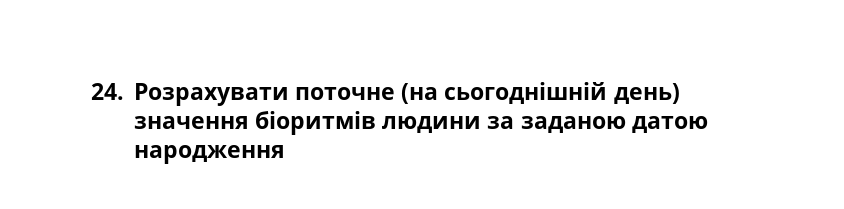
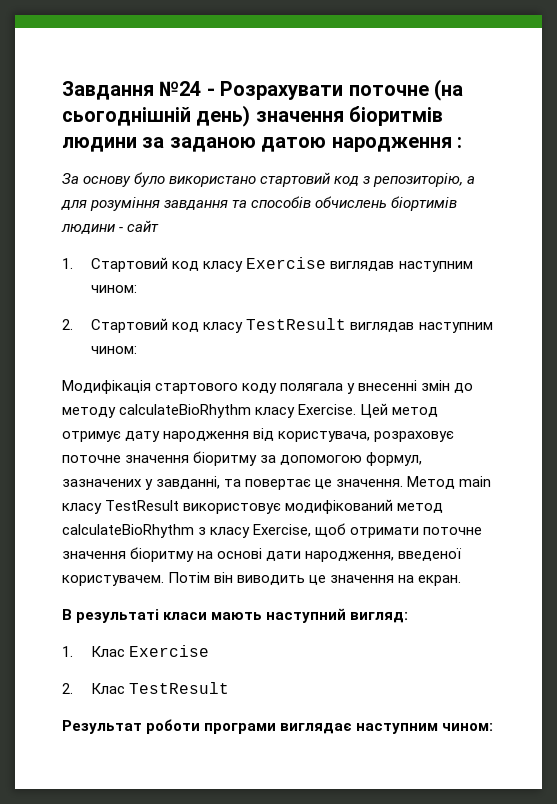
- 24. Розрахувати поточне (на сьогоднішній день) значення біоритмів людини за заданою датою народження
+ Завдання №24 - Розрахувати поточне (на сьогоднішній день) значення біоритмів людини за заданою датою народження :
+ За основу було використано стартовий код з репозиторію, а для розуміння завдання та способів обчислень біортимів людини - сайт
+ 1. Стартовий код класу Exercise виглядав наступним чином:
+ 2. Стартовий код класу TestResult виглядав наступним чином:
+ Модифікація стартового коду полягала у внесенні змін до методу calculateBioRhythm класу Exercise. Цей метод отримує дату народження від користувача, розраховує поточне значення біоритму за допомогою формул, зазначених у завданні, та повертає це значення. Метод main класу TestResult використовує модифікований метод calculateBioRhythm з класу Exercise, щоб отримати поточне значення біоритму на основі дати народження, введеної користувачем. Потім він виводить це значення на екран.
+ В результаті класи мають наступний вигляд:
+ 1. Клас Exercise
+ 2. Клас TestResult
+ Результат роботи програми виглядає наступним чином:

